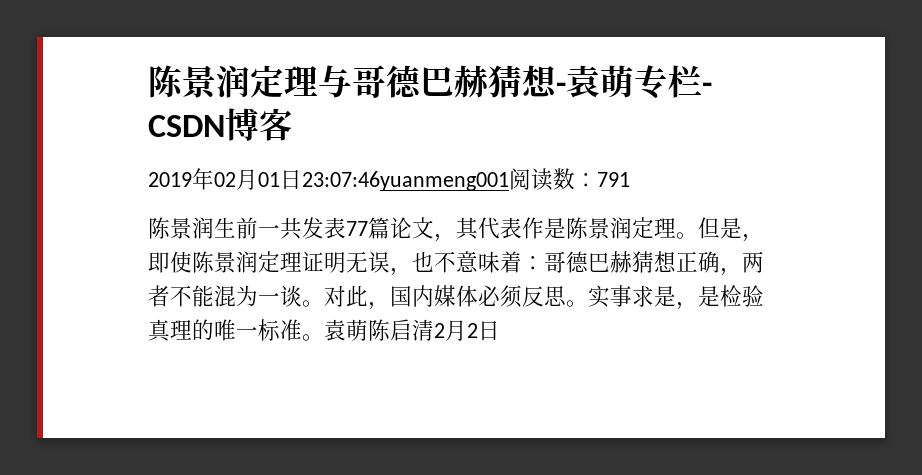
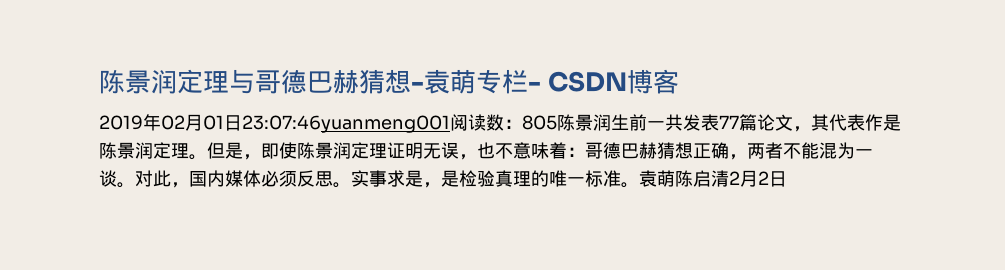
- 2019年02月01日23:07:46yuanmeng001阅读数：791
- 陈景润生前一共发表77篇论文，其代表作是陈景润定理。
+ 2019年02月01日23:07:46yuanmeng001阅读数：805陈景润生前一共发表77篇论文，其代表作是陈景润定理。

